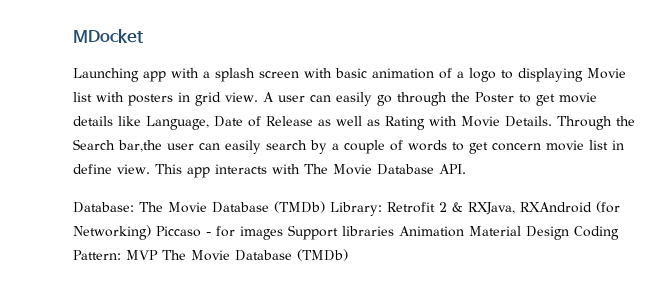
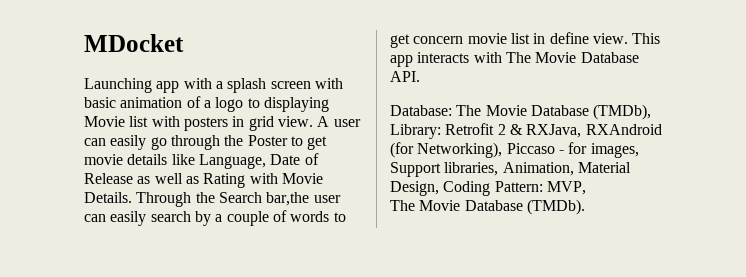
- Database: The Movie Database (TMDb) Library: Retrofit 2 & RXJava, RXAndroid (for Networking) Piccaso - for images Support libraries Animation Material Design Coding Pattern: MVP The Movie Database (TMDb)
+ Database: The Movie Database (TMDb), Library: Retrofit 2 & RXJava, RXAndroid (for Networking), Piccaso - for images, Support libraries, Animation, Material Design, Coding Pattern: MVP,
+ The Movie Database (TMDb).

